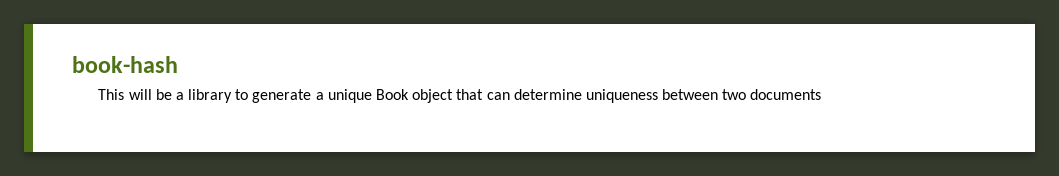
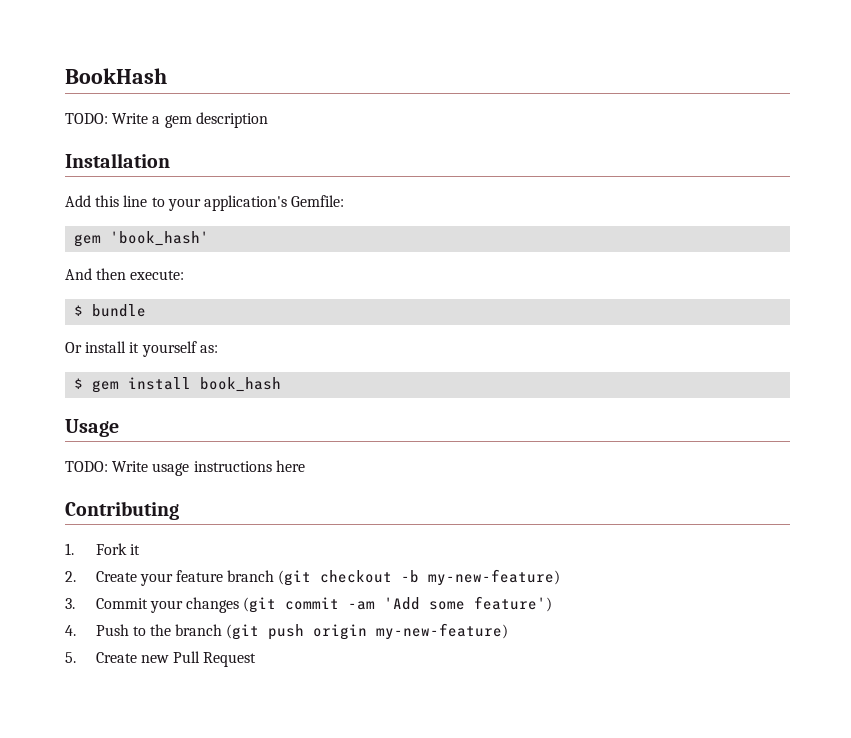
- book-hash
- This will be a library to generate a unique Book object that can determine uniqueness between two documents
+ BookHash
+ TODO: Write a gem description
+ Installation
+ Add this line to your application's Gemfile:
+ gem 'book_hash'
+ And then execute:
+ $ bundle
+ Or install it yourself as:
+ $ gem install book_hash
+ Usage
+ TODO: Write usage instructions here
+ Contributing
+ 1. Fork it
+ 2. Create your feature branch (git checkout -b my-new-feature)
+ 3. Commit your changes (git commit -am 'Add some feature')
+ 4. Push to the branch (git push origin my-new-feature)
+ 5. Create new Pull Request

